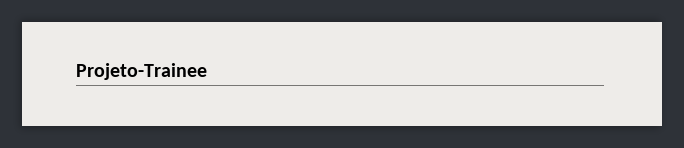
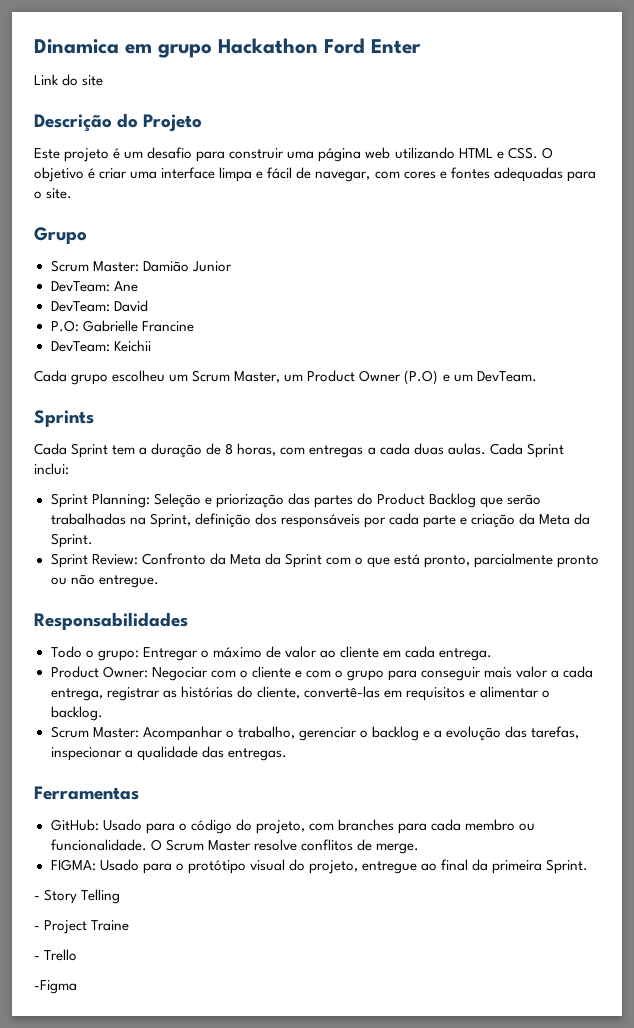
- Projeto-Trainee
+ Dinamica em grupo Hackathon Ford Enter
+ Link do site
+ Descrição do Projeto
+ Este projeto é um desafio para construir uma página web utilizando HTML e CSS. O objetivo é criar uma interface limpa e fácil de navegar, com cores e fontes adequadas para o site.
+ Grupo
+ Scrum Master: Damião Junior
+ DevTeam: Ane
+ DevTeam: David
+ P.O: Gabrielle Francine
+ DevTeam: Keichii
+ Cada grupo escolheu um Scrum Master, um Product Owner (P.O) e um DevTeam.
+ Sprints
+ Cada Sprint tem a duração de 8 horas, com entregas a cada duas aulas. Cada Sprint inclui:
+ Sprint Planning: Seleção e priorização das partes do Product Backlog que serão trabalhadas na Sprint, definição dos responsáveis por cada parte e criação da Meta da Sprint.
+ Sprint Review: Confronto da Meta da Sprint com o que está pronto, parcialmente pronto ou não entregue.
+ Responsabilidades
+ Todo o grupo: Entregar o máximo de valor ao cliente em cada entrega.
+ Product Owner: Negociar com o cliente e com o grupo para conseguir mais valor a cada entrega, registrar as histórias do cliente, convertê-las em requisitos e alimentar o backlog.
+ Scrum Master: Acompanhar o trabalho, gerenciar o backlog e a evolução das tarefas, inspecionar a qualidade das entregas.
+ Ferramentas
+ GitHub: Usado para o código do projeto, com branches para cada membro ou funcionalidade. O Scrum Master resolve conflitos de merge.
+ FIGMA: Usado para o protótipo visual do projeto, entregue ao final da primeira Sprint.
+ - Story Telling
+ - Project Traine
+ - Trello
+ -Figma

